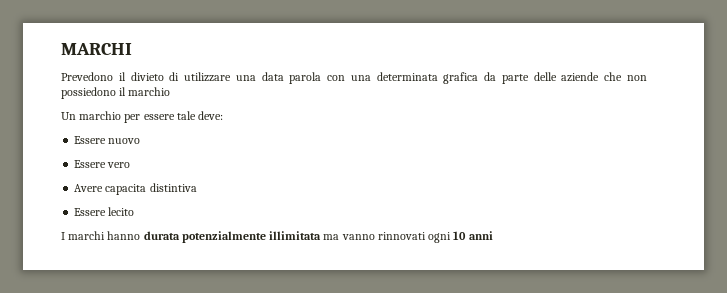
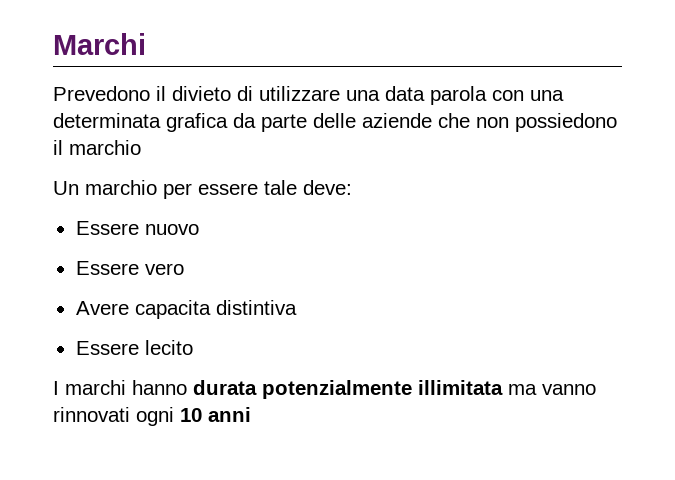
- MARCHI
+ Marchi

